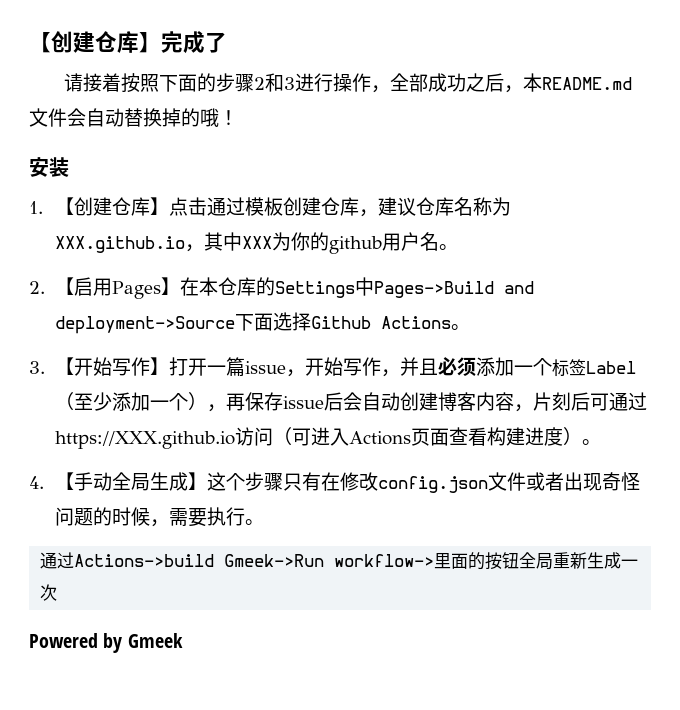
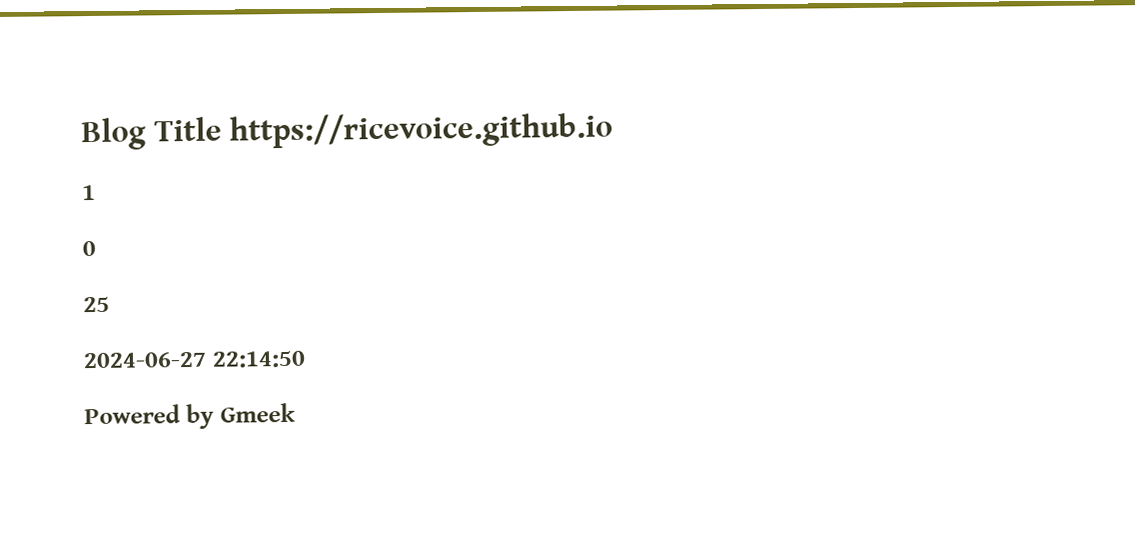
- 【创建仓库】完成了
- 请接着按照下面的步骤2和3进行操作，全部成功之后，本README.md文件会自动替换掉的哦！
- 安装
- 1.【创建仓库】点击通过模板创建仓库，建议仓库名称为XXX.github.io，其中XXX为你的github用户名。
- 2.【启用Pages】在本仓库的Settings中Pages->Build and deployment->Source下面选择Github Actions。
- 3.【开始写作】打开一篇issue，开始写作，并且必须添加一个标签Label（至少添加一个），再保存issue后会自动创建博客内容，片刻后可通过https://XXX.github.io访问（可进入Actions页面查看构建进度）。
- 4.【手动全局生成】这个步骤只有在修改config.json文件或者出现奇怪问题的时候，需要执行。
- 通过Actions->build Gmeek->Run workflow->里面的按钮全局重新生成一次
+ Blog Title https://ricevoice.github.io
+ 1
+ 0
+ 25
+ 2024-06-27 22:14:50

